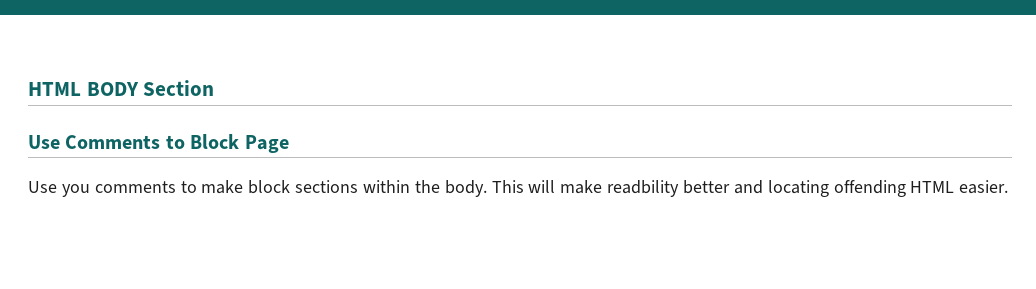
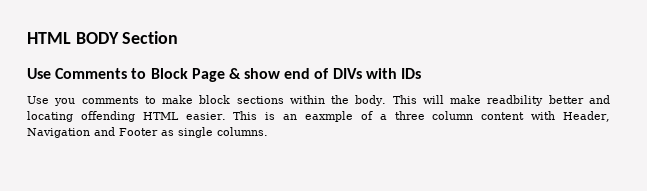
- Use Comments to Block Page
+ Use Comments to Block Page & show end of DIVs with IDs
+ This is an eaxmple of a three column content with Header, Navigation and Footer as single columns.

